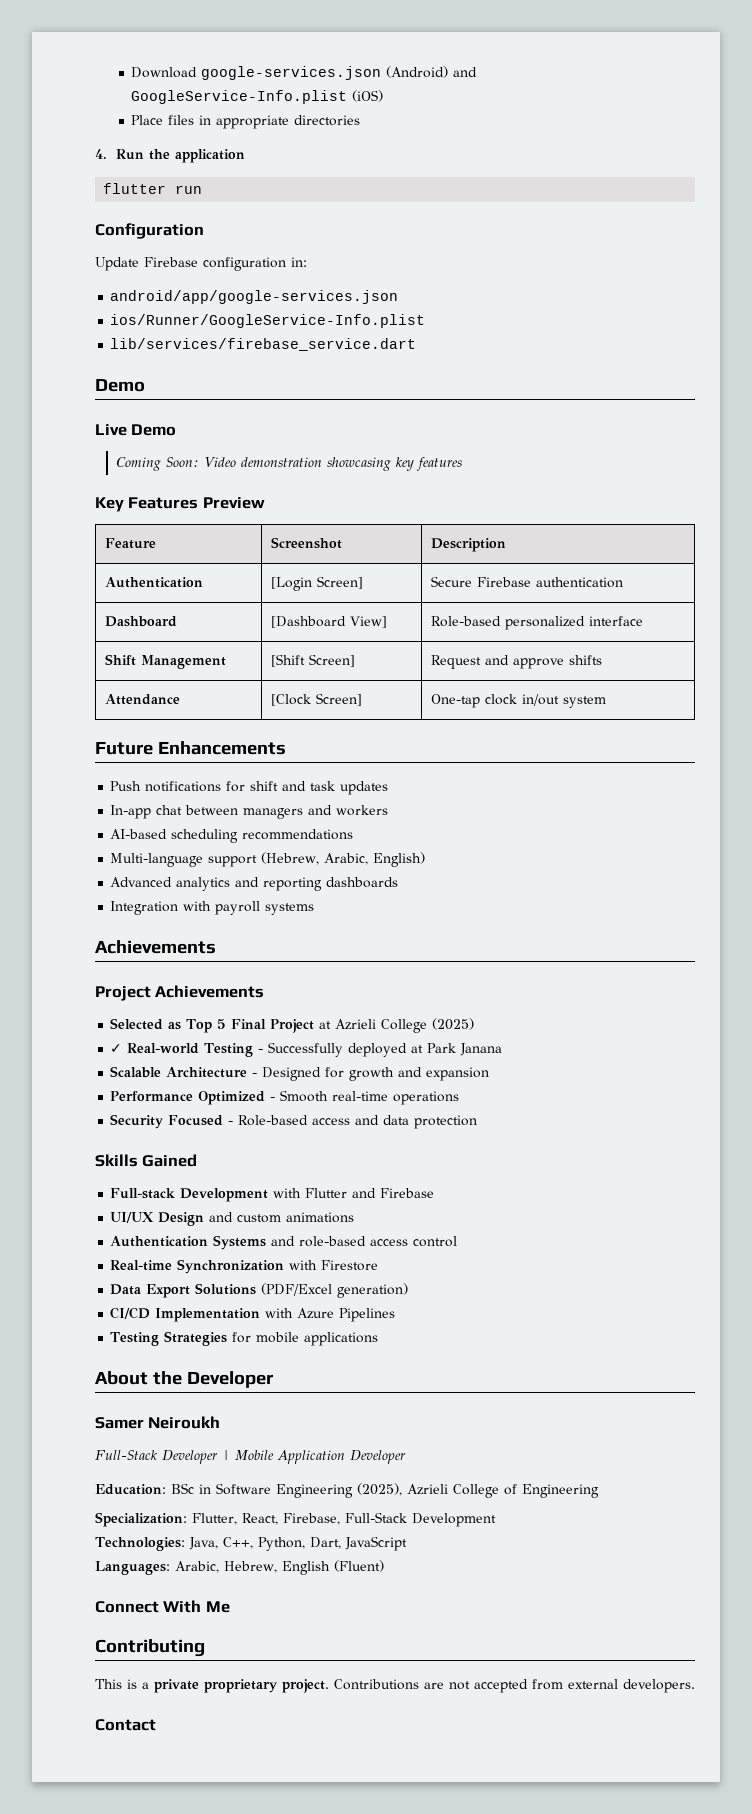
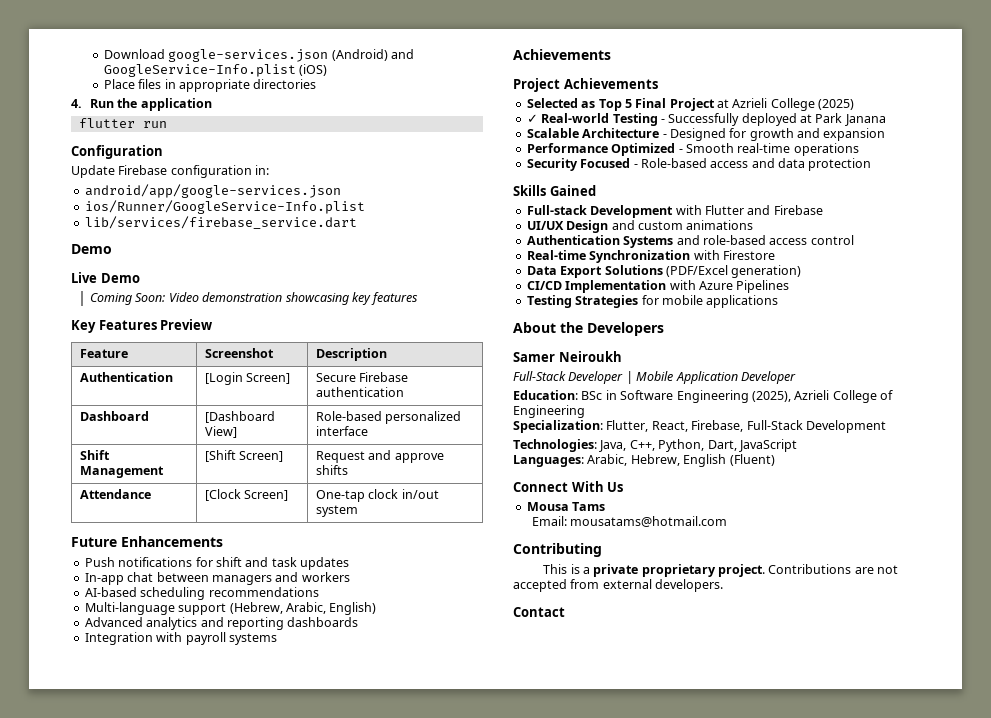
- About the Developer
+ About the Developers
- Connect With Me
+ Connect With Us
+ Mousa Tams
+ Email: mousatams@hotmail.com

